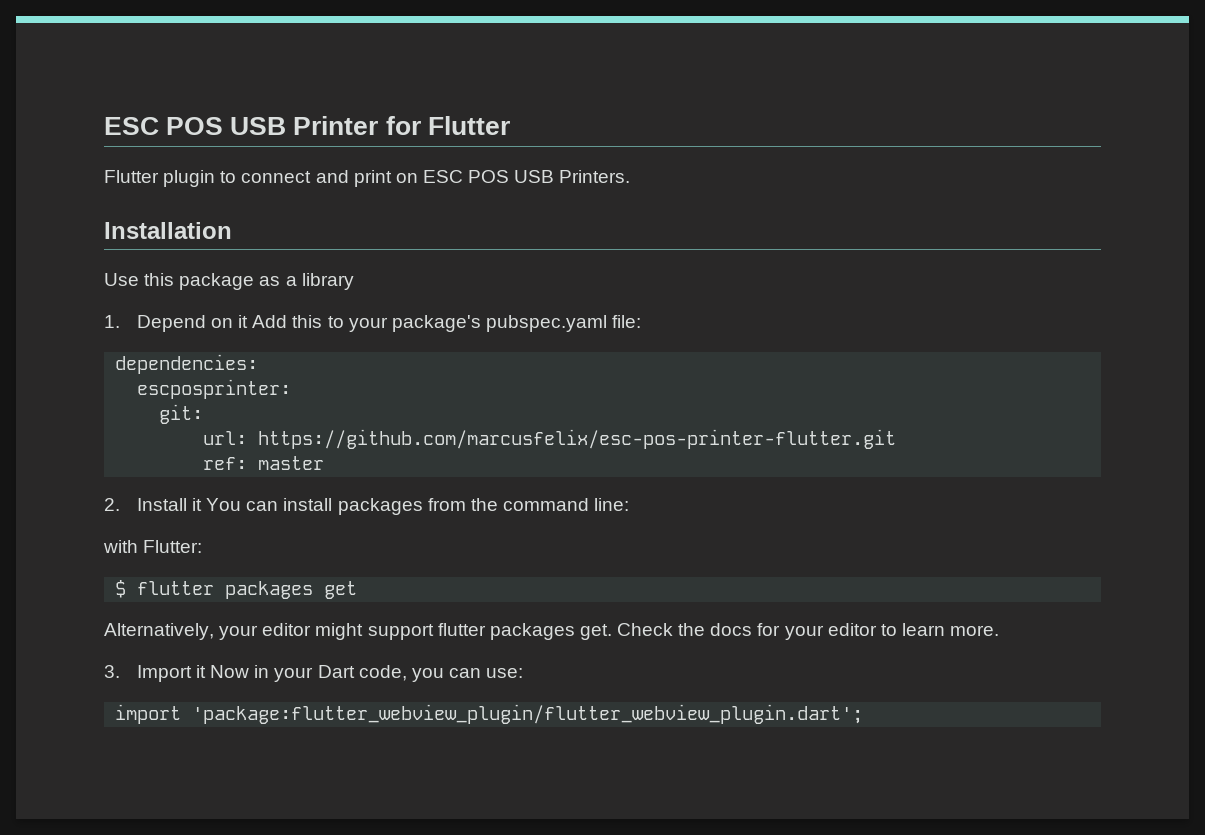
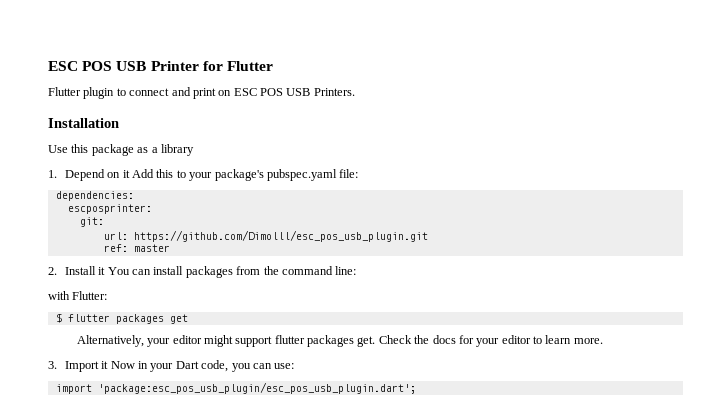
- url: https://github.com/marcusfelix/esc-pos-printer-flutter.git
+ url: https://github.com/Dimolll/esc_pos_usb_plugin.git
- import 'package:flutter_webview_plugin/flutter_webview_plugin.dart';
+ import 'package:esc_pos_usb_plugin/esc_pos_usb_plugin.dart';

